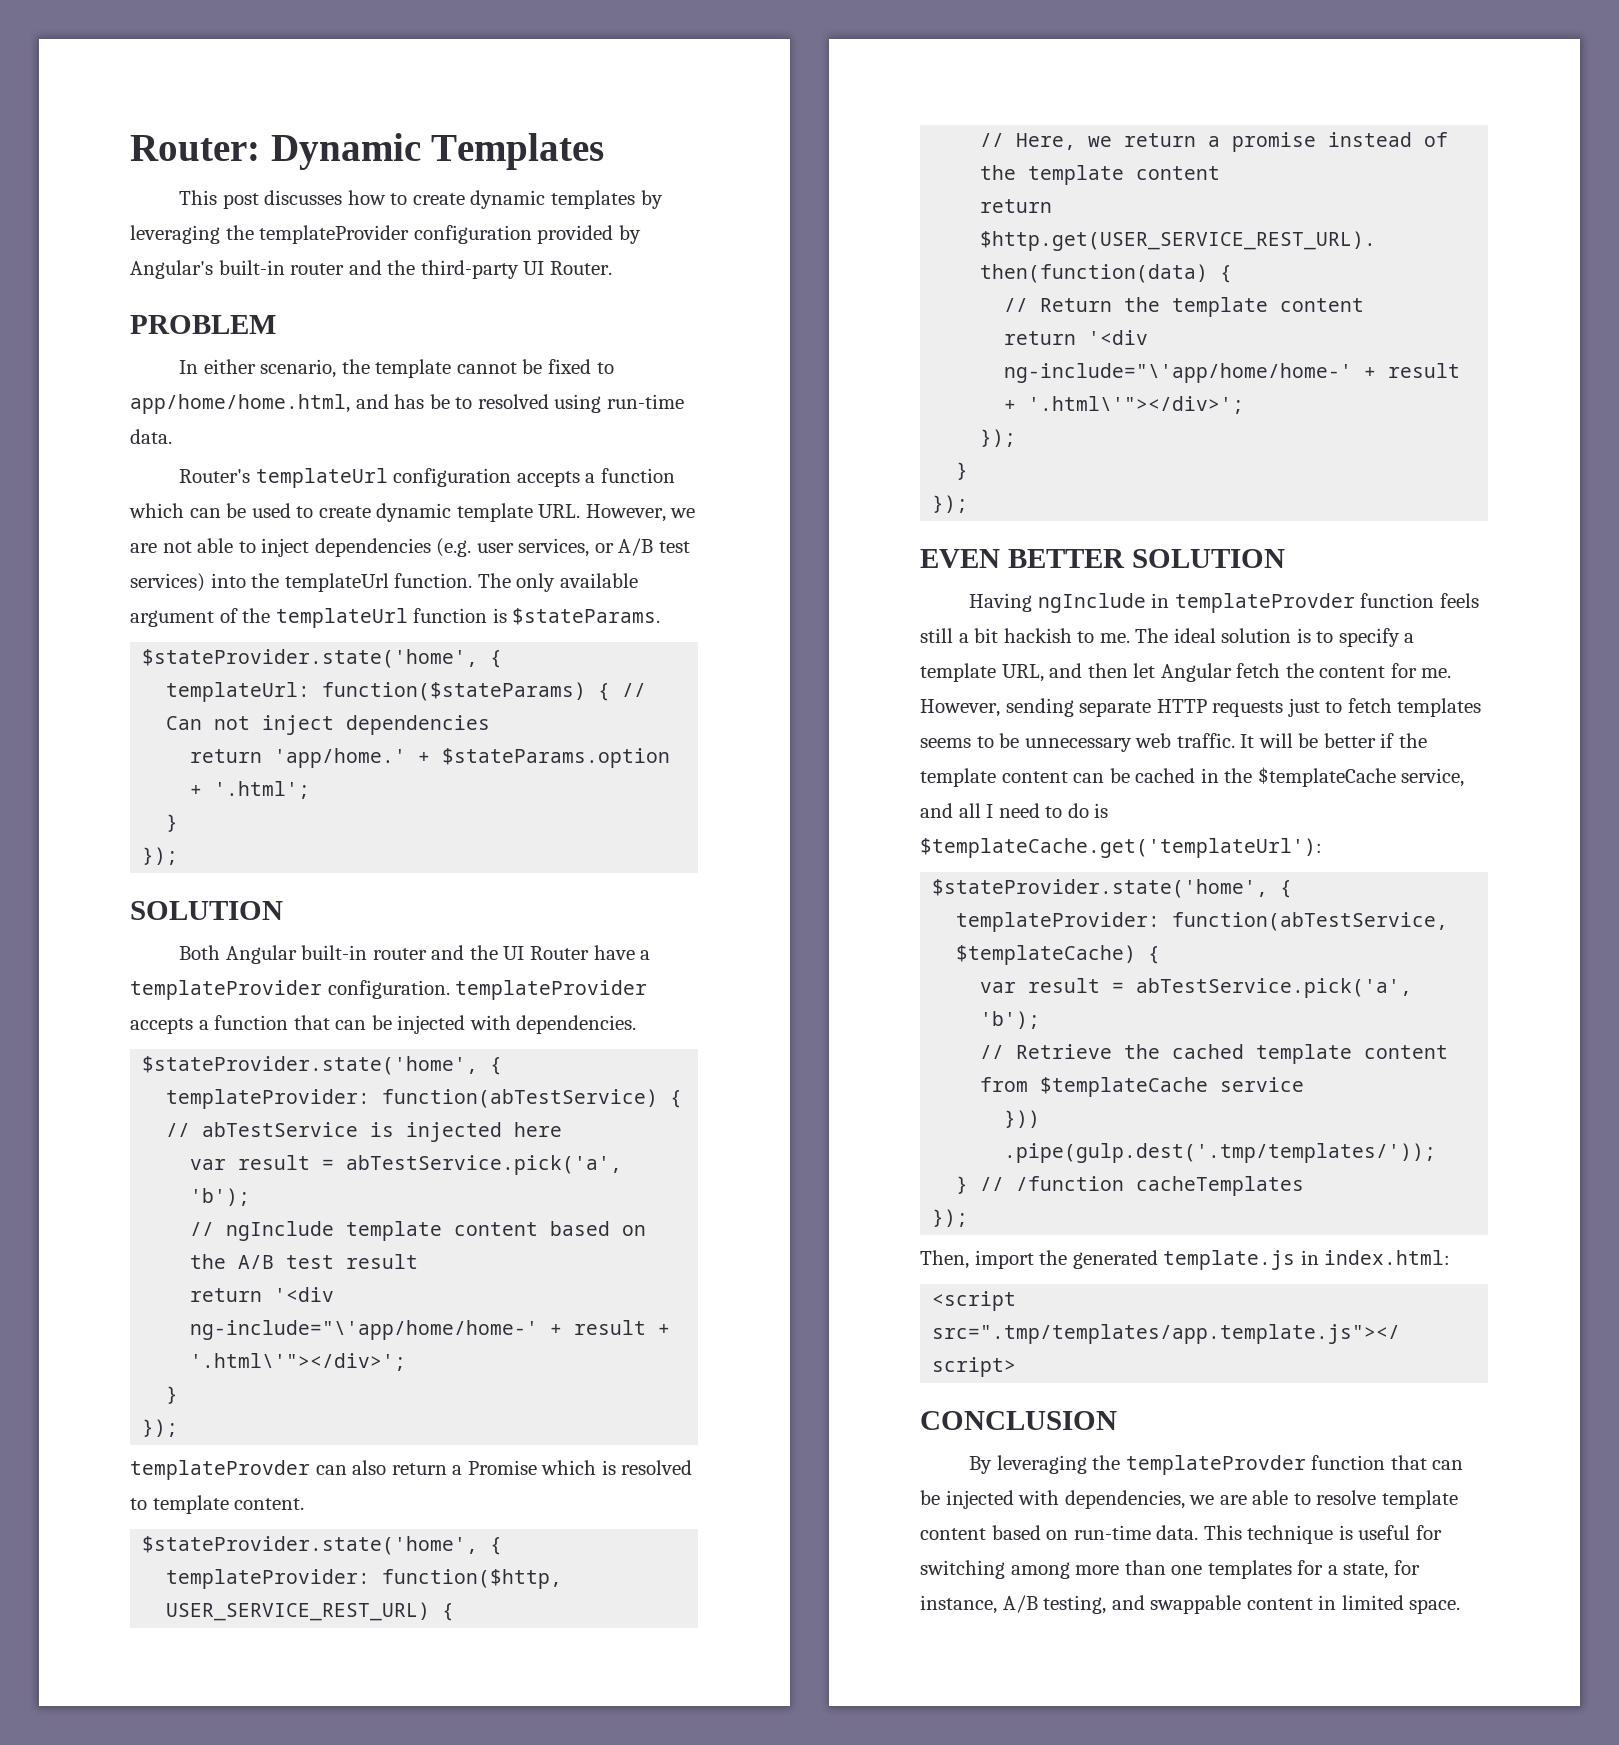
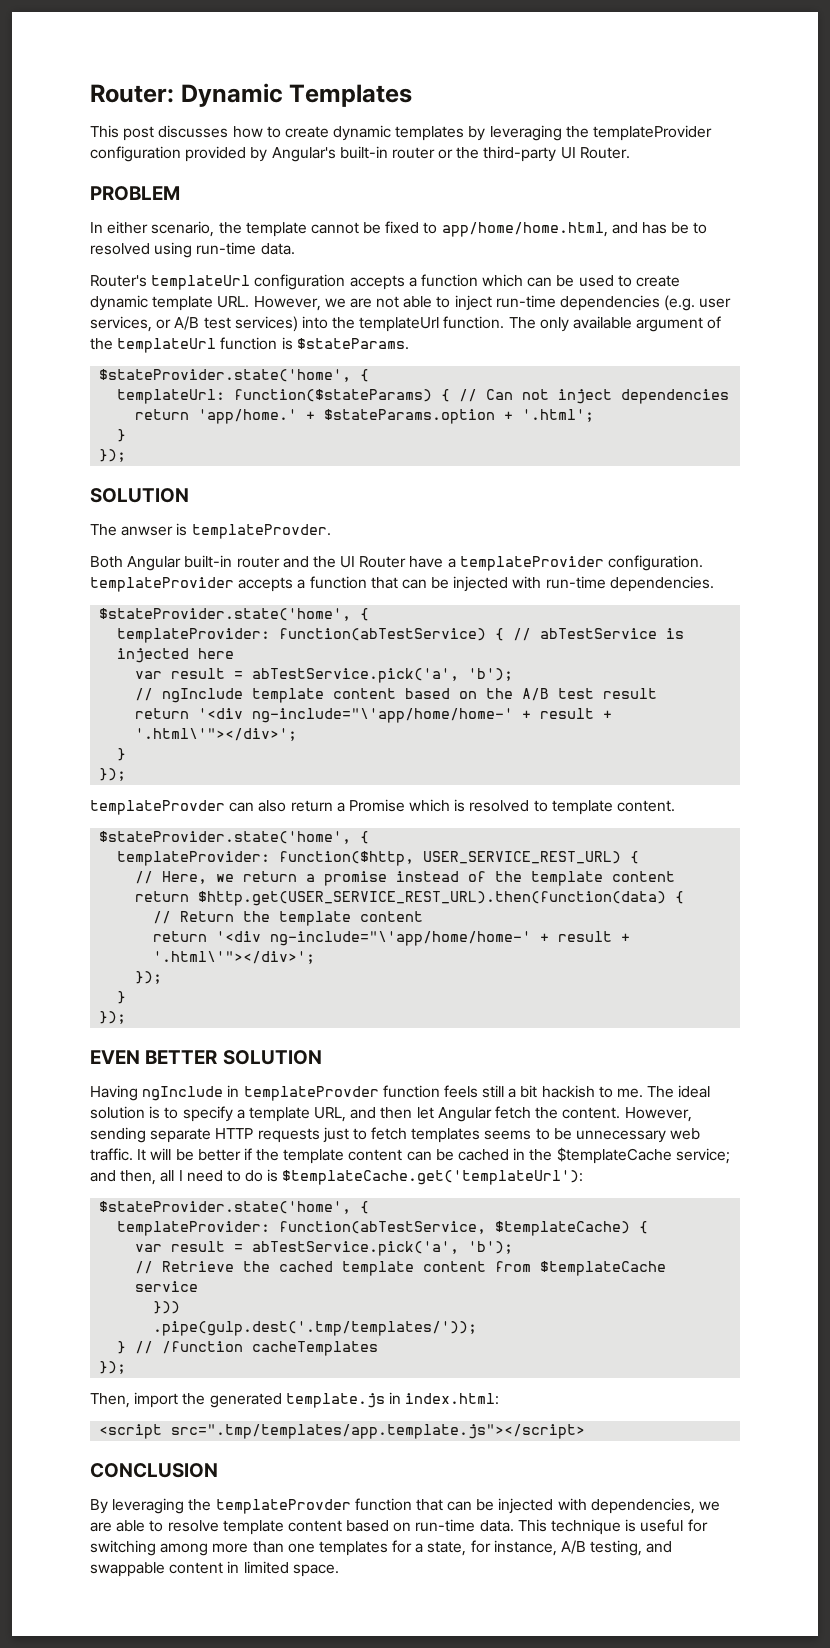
- This post discusses how to create dynamic templates by leveraging the templateProvider configuration provided by Angular's built-in router and the third-party UI Router.
+ This post discusses how to create dynamic templates by leveraging the templateProvider configuration provided by Angular's built-in router or the third-party UI Router.
- Router's templateUrl configuration accepts a function which can be used to create dynamic template URL. However, we are not able to inject dependencies (e.g. user services, or A/B test services) into the templateUrl function.
+ Router's templateUrl configuration accepts a function which can be used to create dynamic template URL. However, we are not able to inject run-time dependencies (e.g. user services, or A/B test services) into the templateUrl function.
+ The anwser is templateProvder.
- Both Angular built-in router and the UI Router have a templateProvider configuration. templateProvider accepts a function that can be injected with dependencies.
+ Both Angular built-in router and the UI Router have a templateProvider configuration. templateProvider accepts a function that can be injected with run-time dependencies.
- The ideal solution is to specify a template URL, and then let Angular fetch the content for me.
+ The ideal solution is to specify a template URL, and then let Angular fetch the content.
- It will be better if the template content can be cached in the $templateCache service, and all I need to do is $templateCache.get('templateUrl'):
+ It will be better if the template content can be cached in the $templateCache service; and then, all I need to do is $templateCache.get('templateUrl'):

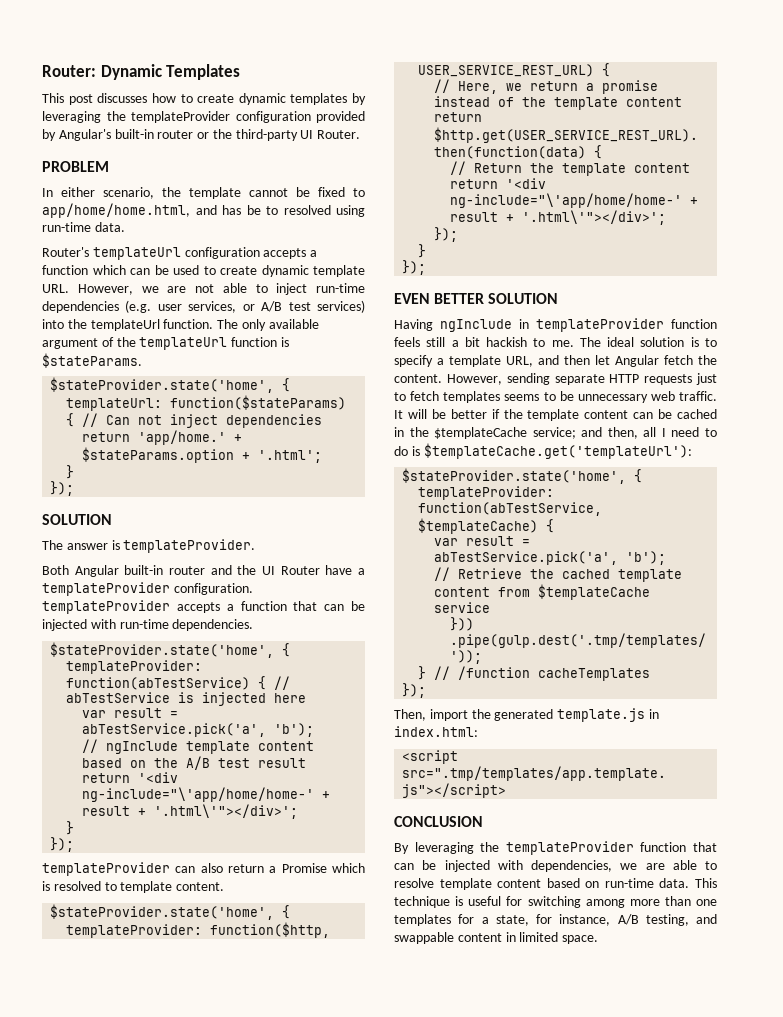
- The anwser is templateProvder.
+ The answer is templateProvider.
- templateProvder can also return a Promise which is resolved to template content.
+ templateProvider can also return a Promise which is resolved to template content.
- Having ngInclude in templateProvder function feels still a bit hackish to me.
+ Having ngInclude in templateProvider function feels still a bit hackish to me.
- By leveraging the templateProvder function that can be injected with dependencies, we are able to resolve template content based on run-time data.
+ By leveraging the templateProvider function that can be injected with dependencies, we are able to resolve template content based on run-time data.

